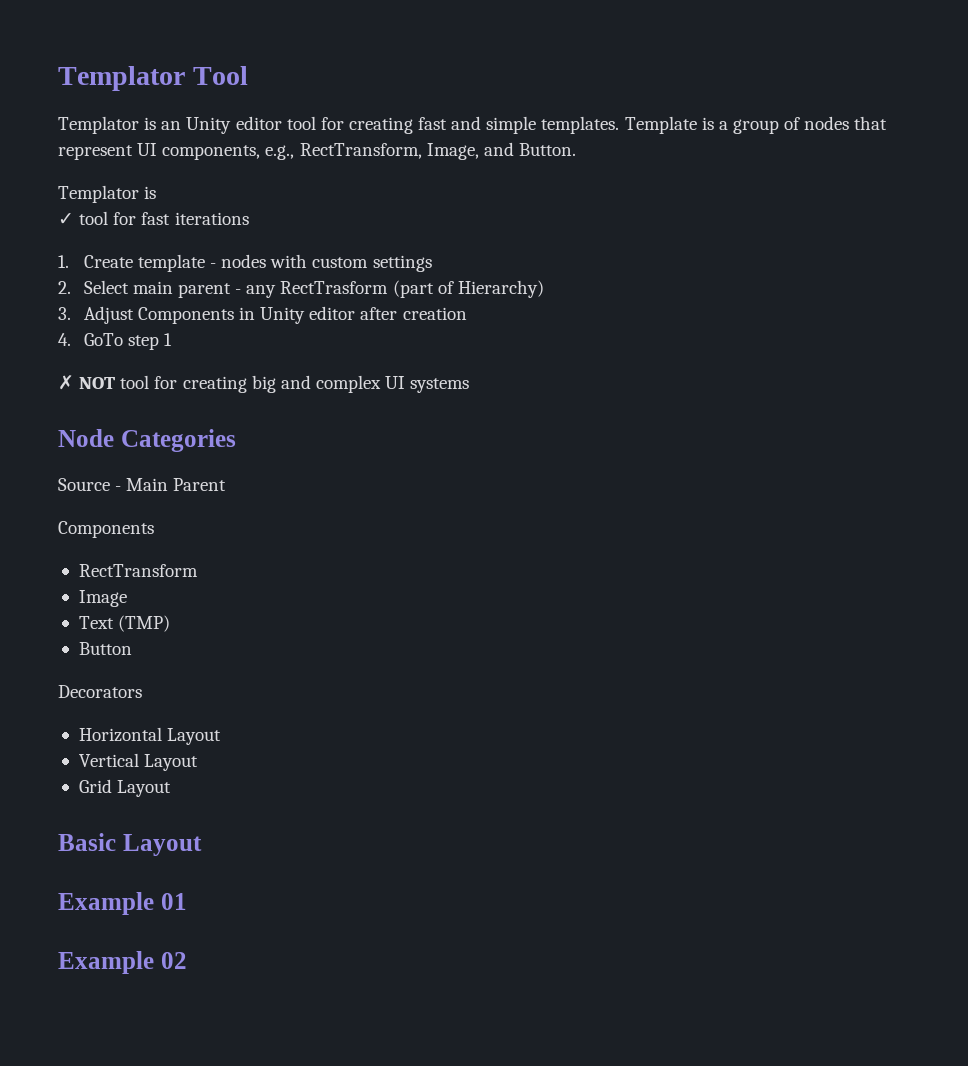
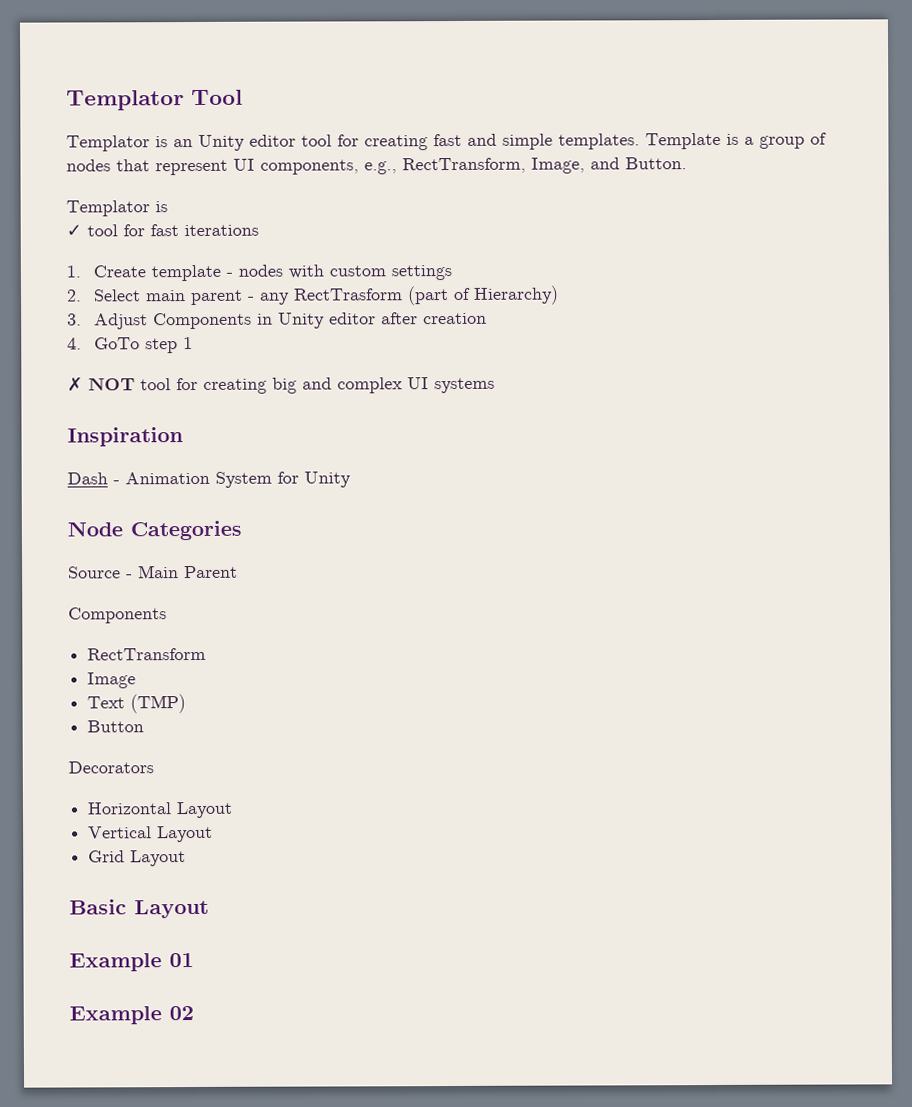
+ Inspiration
+ Dash - Animation System for Unity

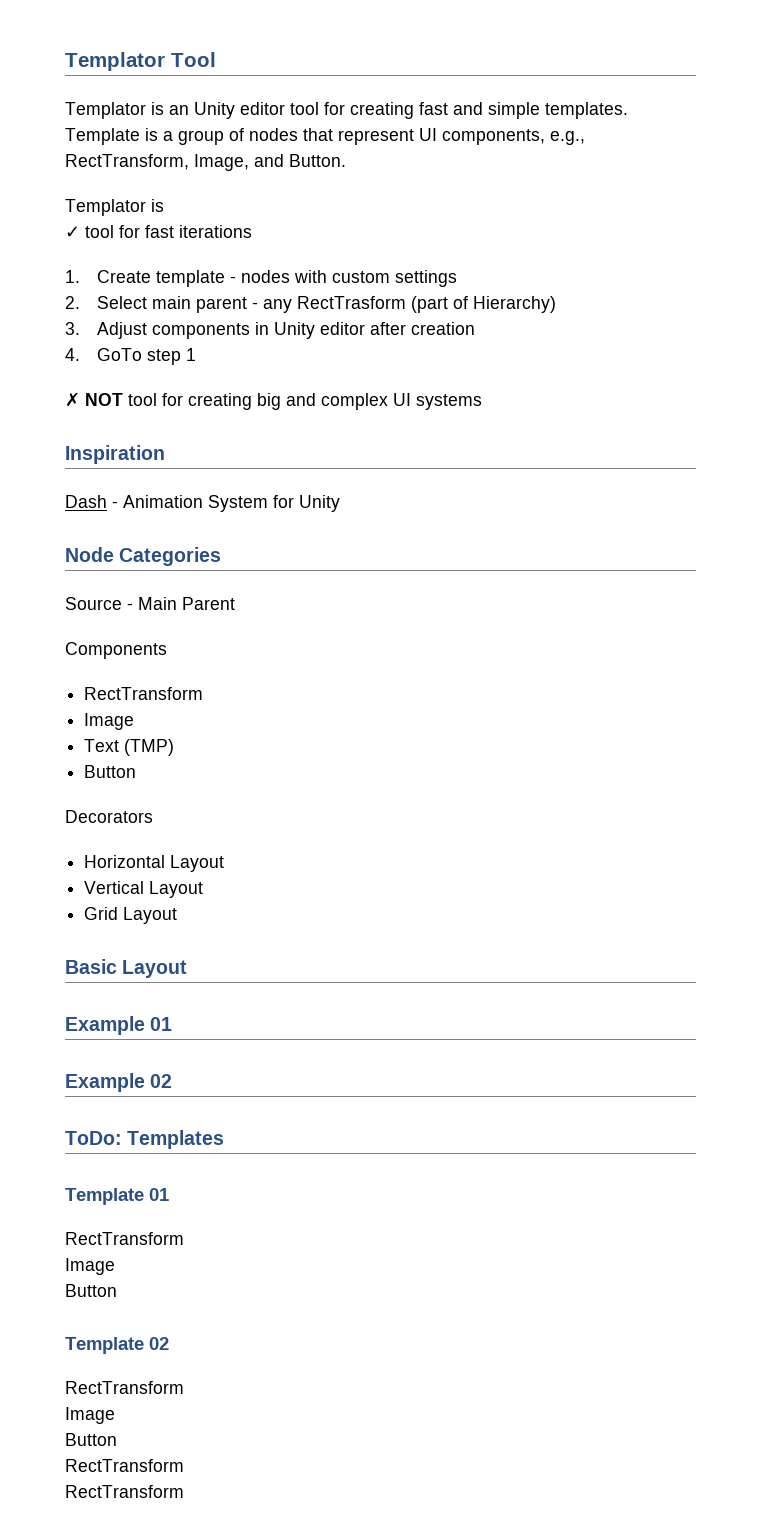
- 3. Adjust Components in Unity editor after creation
+ 3. Adjust components in Unity editor after creation
+ ToDo: Templates
+ Template 01
+ RectTransform
+ Image
+ Button
+ Template 02
+ RectTransform
+ Image
+ Button
+ RectTransform
+ RectTransform

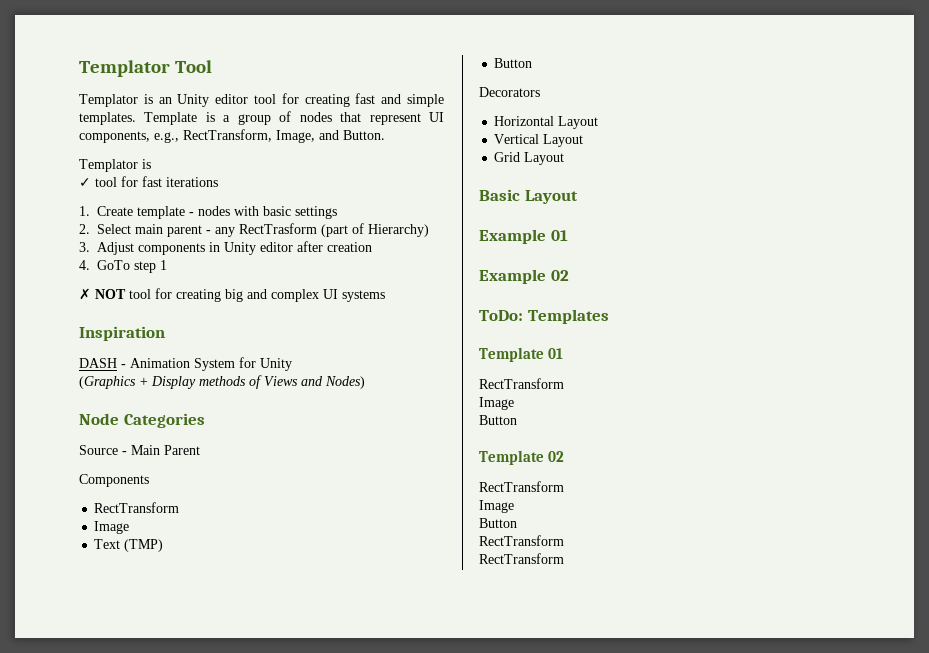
- 1. Create template - nodes with custom settings
+ 1. Create template - nodes with basic settings
- Dash - Animation System for Unity
+ DASH - Animation System for Unity
+ (Graphics + Display methods of Views and Nodes)

